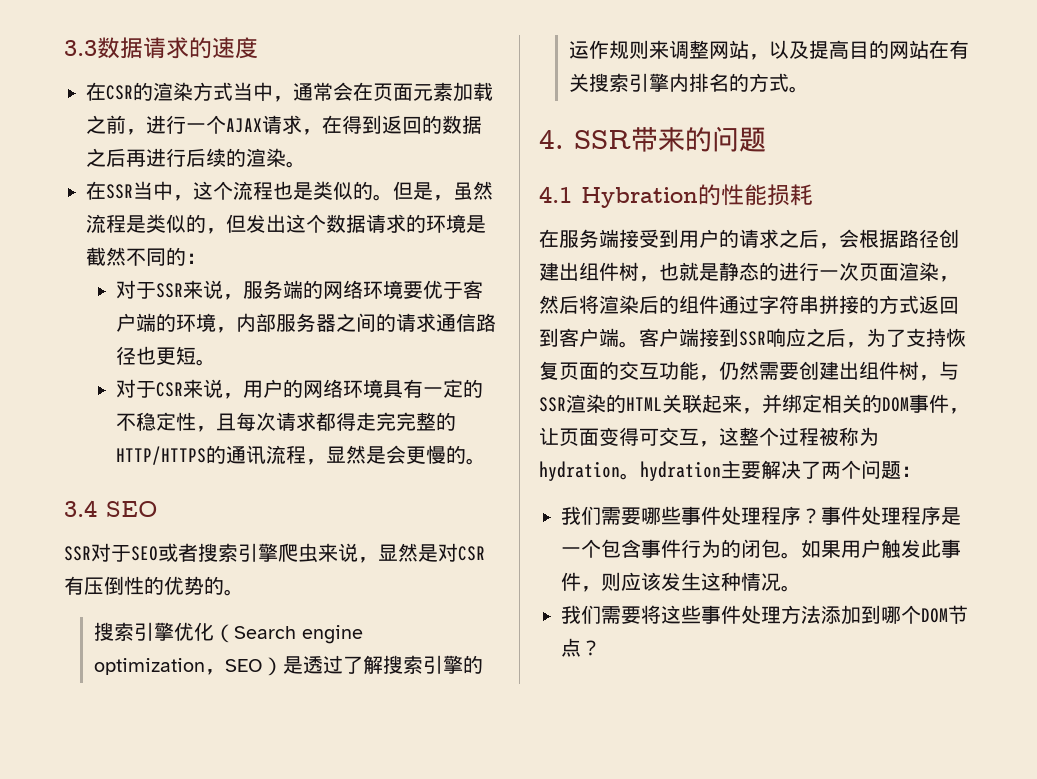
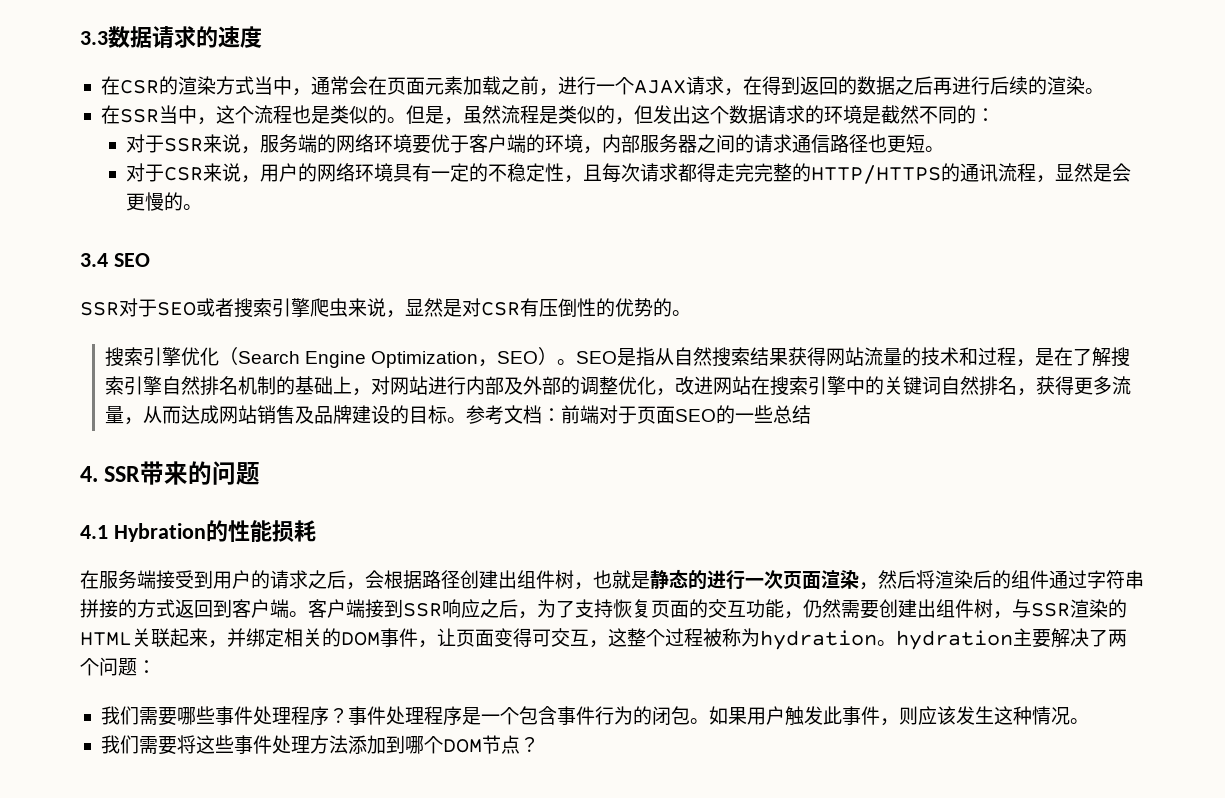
- 搜索引擎优化（Search engine optimization，SEO）是透过了解搜索引擎的运作规则来调整网站，以及提高目的网站在有关搜索引擎内排名的方式。
+ 搜索引擎优化（Search Engine Optimization，SEO）。SEO是指从自然搜索结果获得网站流量的技术和过程，是在了解搜索引擎自然排名机制的基础上，对网站进行内部及外部的调整优化，改进网站在搜索引擎中的关键词自然排名，获得更多流量，从而达成网站销售及品牌建设的目标。参考文档：前端对于页面SEO的一些总结

